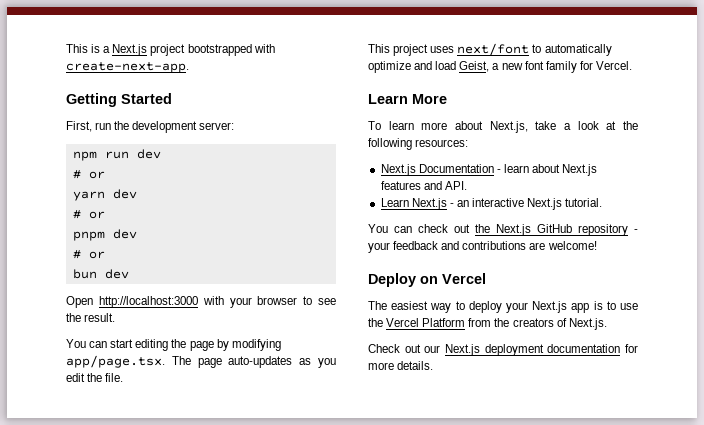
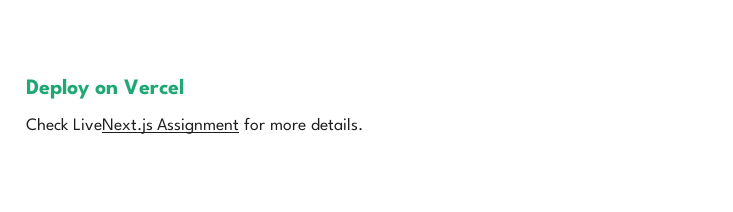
- This is a Next.js project bootstrapped with create-next-app.
- Getting Started
- First, run the development server:
- npm run dev
- # or
- yarn dev
- # or
- pnpm dev
- # or
- bun dev
- Open http://localhost:3000 with your browser to see the result.
- You can start editing the page by modifying app/page.tsx. The page auto-updates as you edit the file.
- This project uses next/font to automatically optimize and load Geist, a new font family for Vercel.
- Learn More
- To learn more about Next.js, take a look at the following resources:
- Next.js Documentation - learn about Next.js features and API.
- Learn Next.js - an interactive Next.js tutorial.
- You can check out the Next.js GitHub repository - your feedback and contributions are welcome!
  Deploy on Vercel
- The easiest way to deploy your Next.js app is to use the Vercel Platform from the creators of Next.js.
- Check out our Next.js deployment documentation for more details.
+ Check LiveNext.js Assignment for more details.

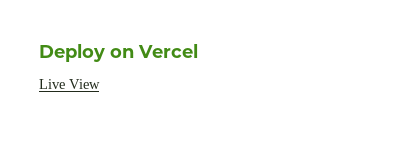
- Check LiveNext.js Assignment for more details.
+ Live View

